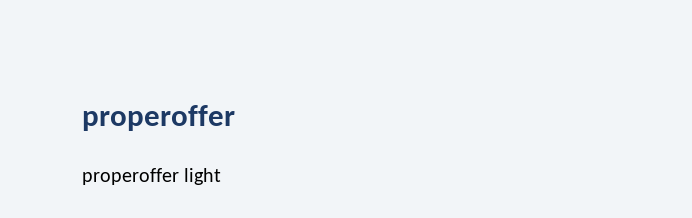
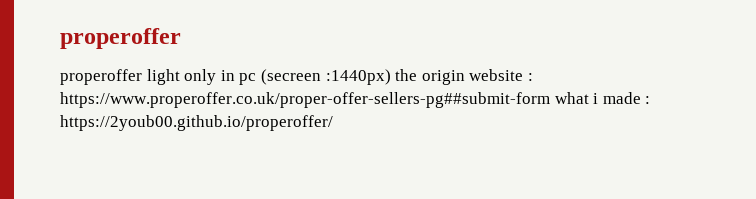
- properoffer light
+ properoffer light only in pc (secreen :1440px) the origin website : https://www.properoffer.co.uk/proper-offer-sellers-pg##submit-form what i made : https://2youb00.github.io/properoffer/

